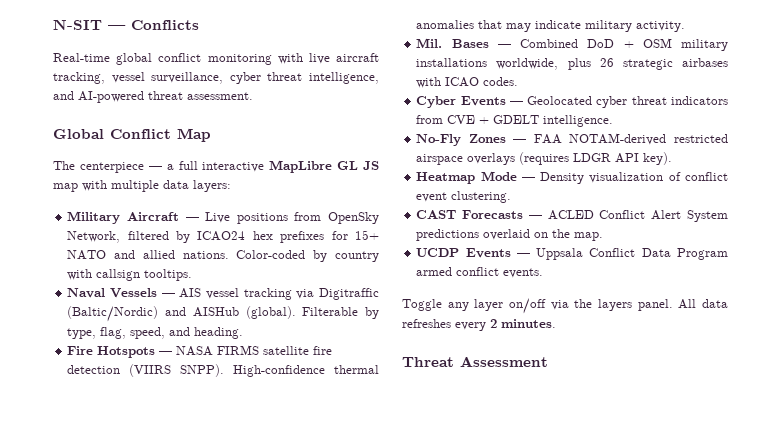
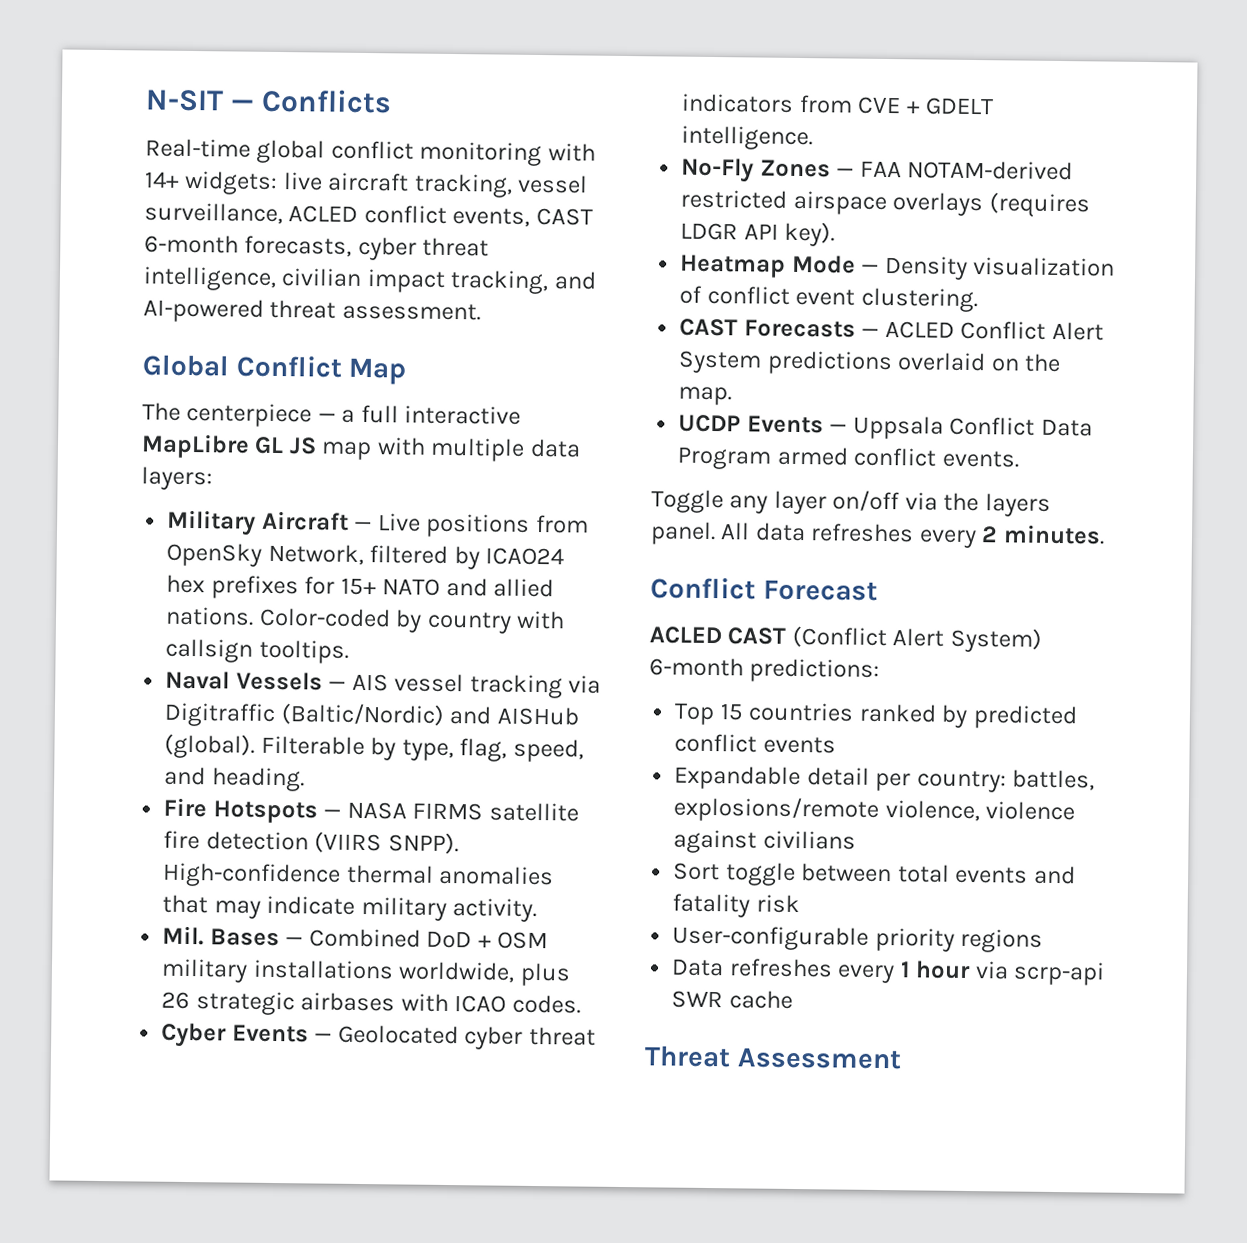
- Real-time global conflict monitoring with live aircraft tracking, vessel surveillance, cyber threat intelligence, and AI-powered threat assessment.
+ Real-time global conflict monitoring with 14+ widgets: live aircraft tracking, vessel surveillance, ACLED conflict events, CAST 6-month forecasts, cyber threat intelligence, civilian impact tracking, and AI-powered threat assessment.
+ Conflict Forecast
+ ACLED CAST (Conflict Alert System) 6-month predictions:
+ Top 15 countries ranked by predicted conflict events
+ Expandable detail per country: battles, explosions/remote violence, violence against civilians
+ Sort toggle between total events and fatality risk
+ User-configurable priority regions
+ Data refreshes every 1 hour via scrp-api SWR cache

